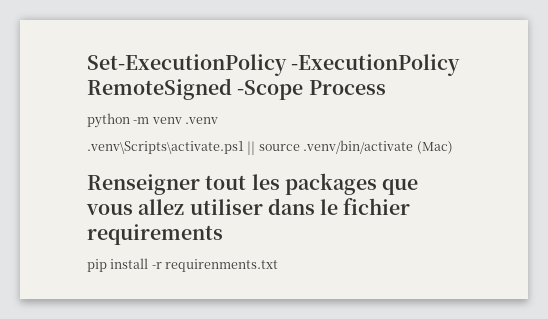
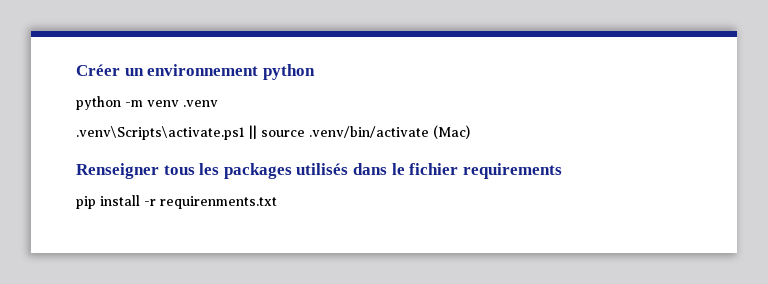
- Set-ExecutionPolicy -ExecutionPolicy RemoteSigned -Scope Process
+ Créer un environnement python
- Renseigner tout les packages que vous allez utiliser dans le fichier requirements
+ Renseigner tous les packages utilisés dans le fichier requirements

